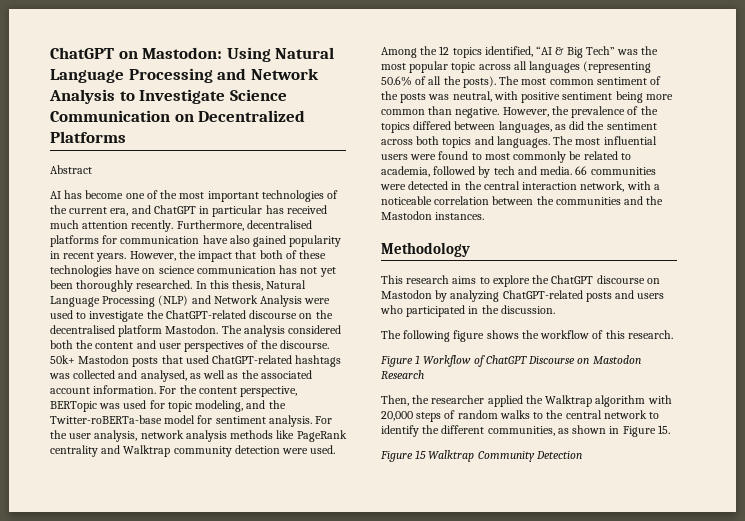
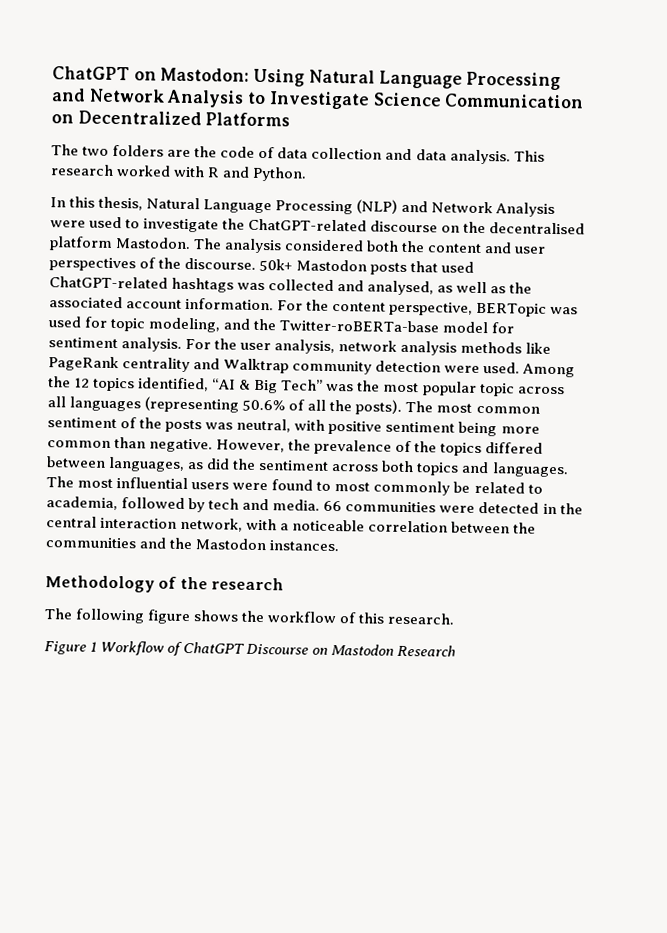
- Abstract
- AI has become one of the most important technologies of the current era, and ChatGPT in particular has received much attention recently. Furthermore, decentralised platforms for communication have also gained popularity in recent years. However, the impact that both of these technologies have on science communication has not yet been thoroughly researched. In this thesis, Natural Language Processing (NLP) and Network Analysis were used to investigate the ChatGPT-related discourse on the decentralised platform Mastodon.
+ The two folders are the code of data collection and data analysis. This research worked with R and Python.
+ In this thesis, Natural Language Processing (NLP) and Network Analysis were used to investigate the ChatGPT-related discourse on the decentralised platform Mastodon.
- Methodology
- This research aims to explore the ChatGPT discourse on Mastodon by analyzing ChatGPT-related posts and users who participated in the discussion.
+ Methodology of the research
- Then, the researcher applied the Walktrap algorithm with 20,000 steps of random walks to the central network to identify the different communities, as shown in Figure 15.
- Figure 15 Walktrap Community Detection

